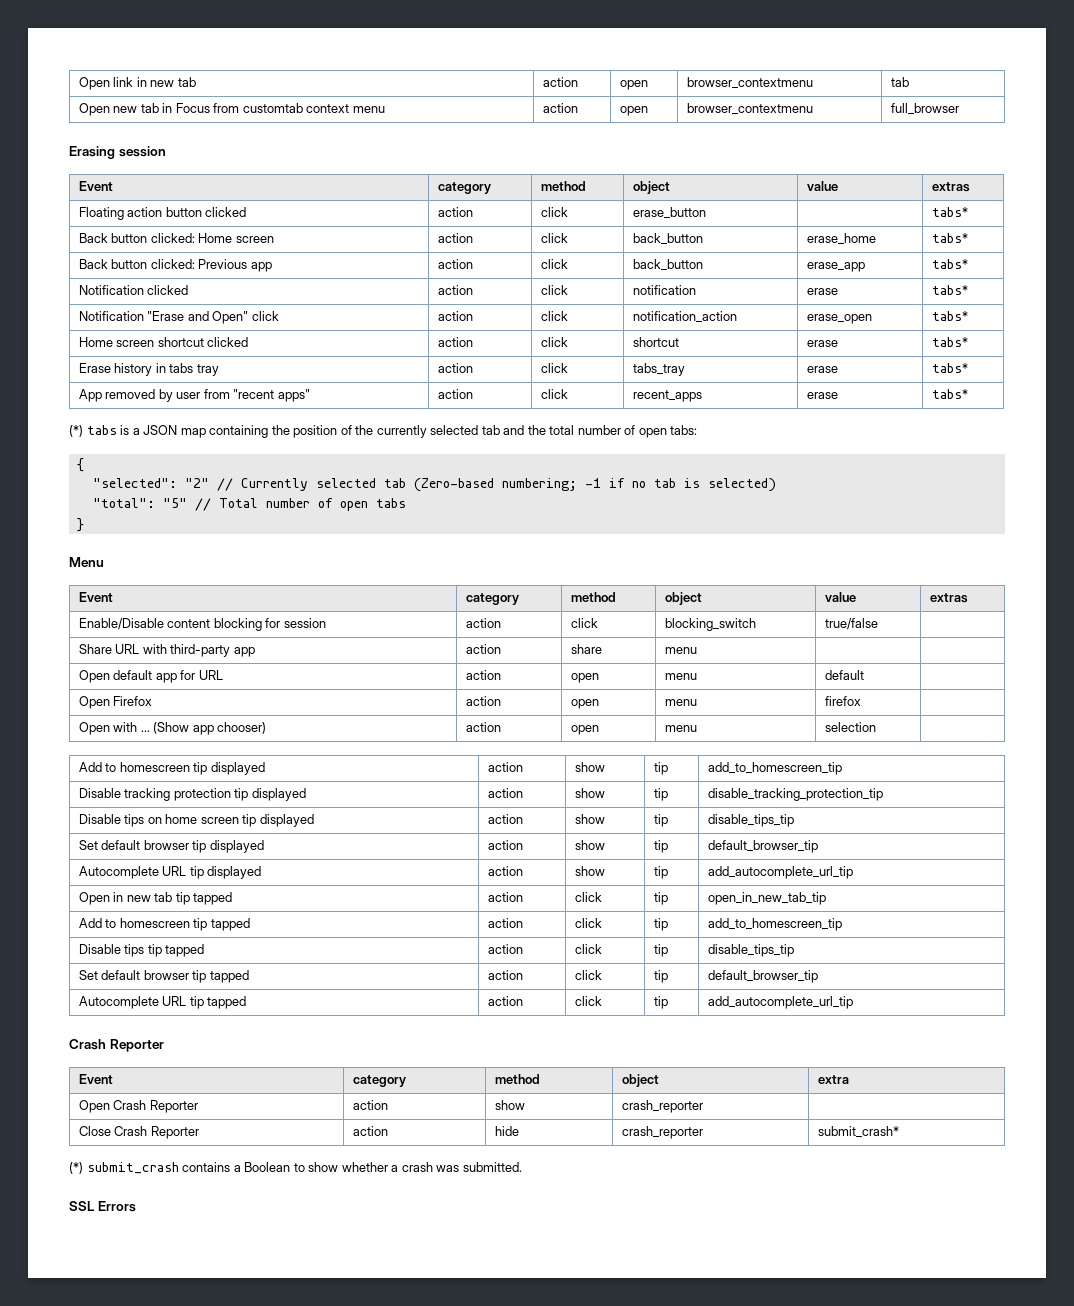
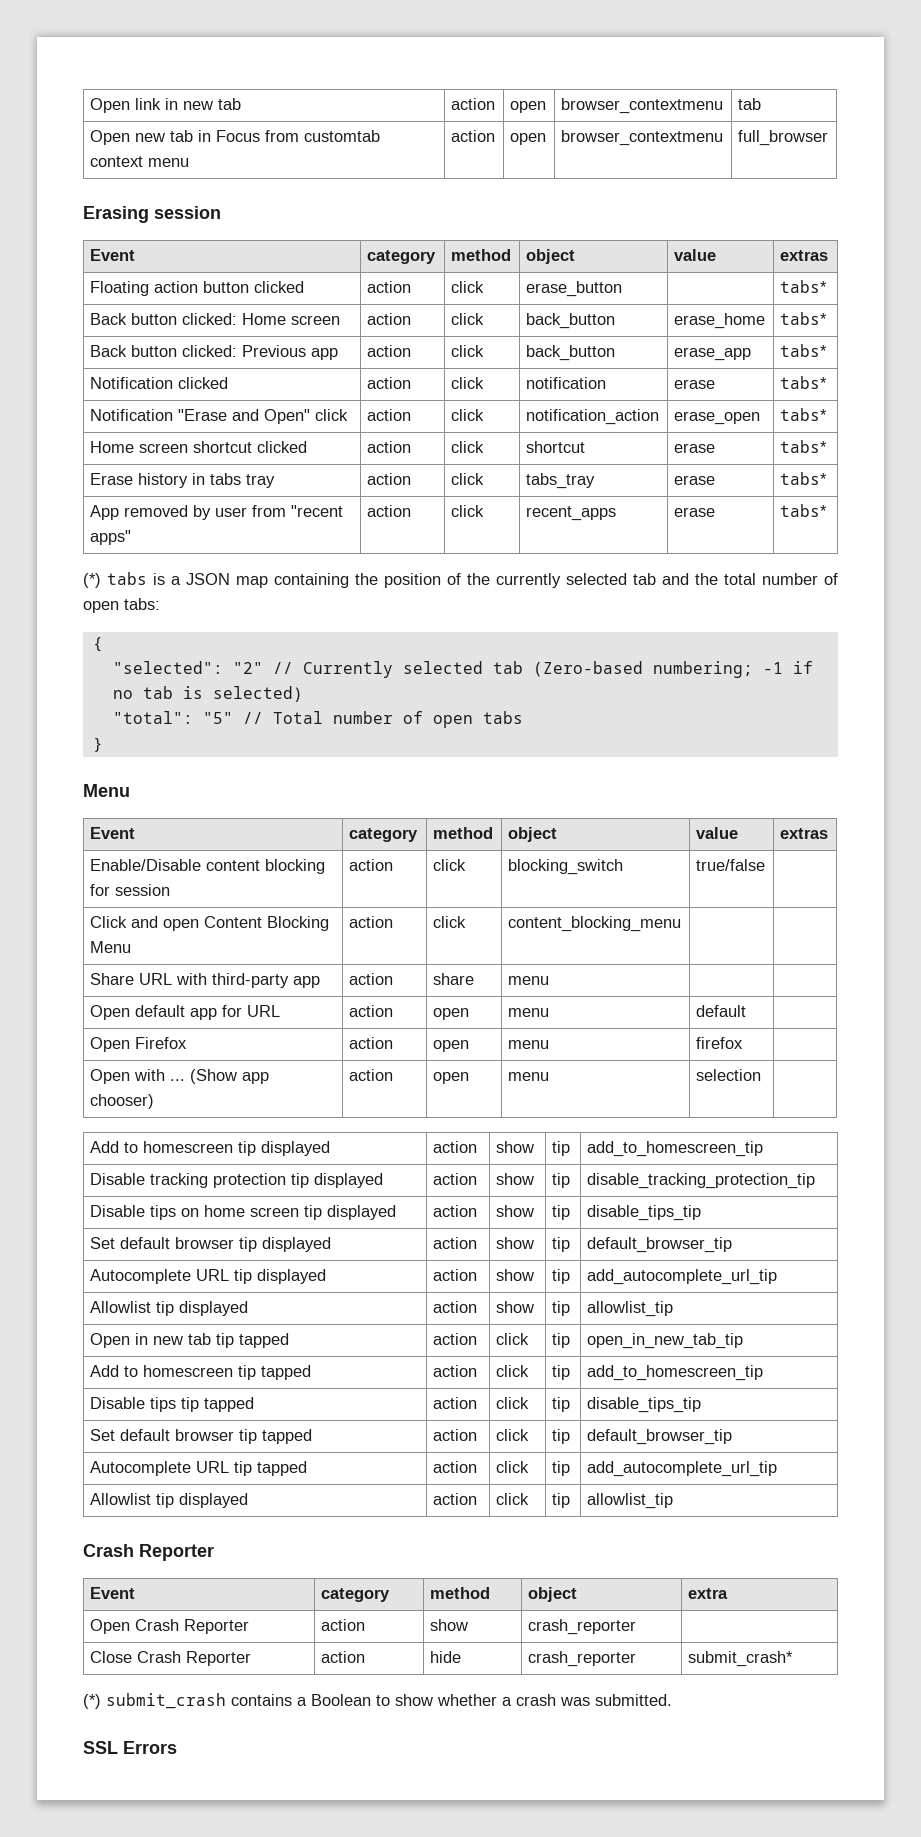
+ Click and open Content Blocking Menu | action | click | content_blocking_menu | |
+ Allowlist tip displayed | action | show | tip | allowlist_tip
+ Allowlist tip displayed | action | click | tip | allowlist_tip

